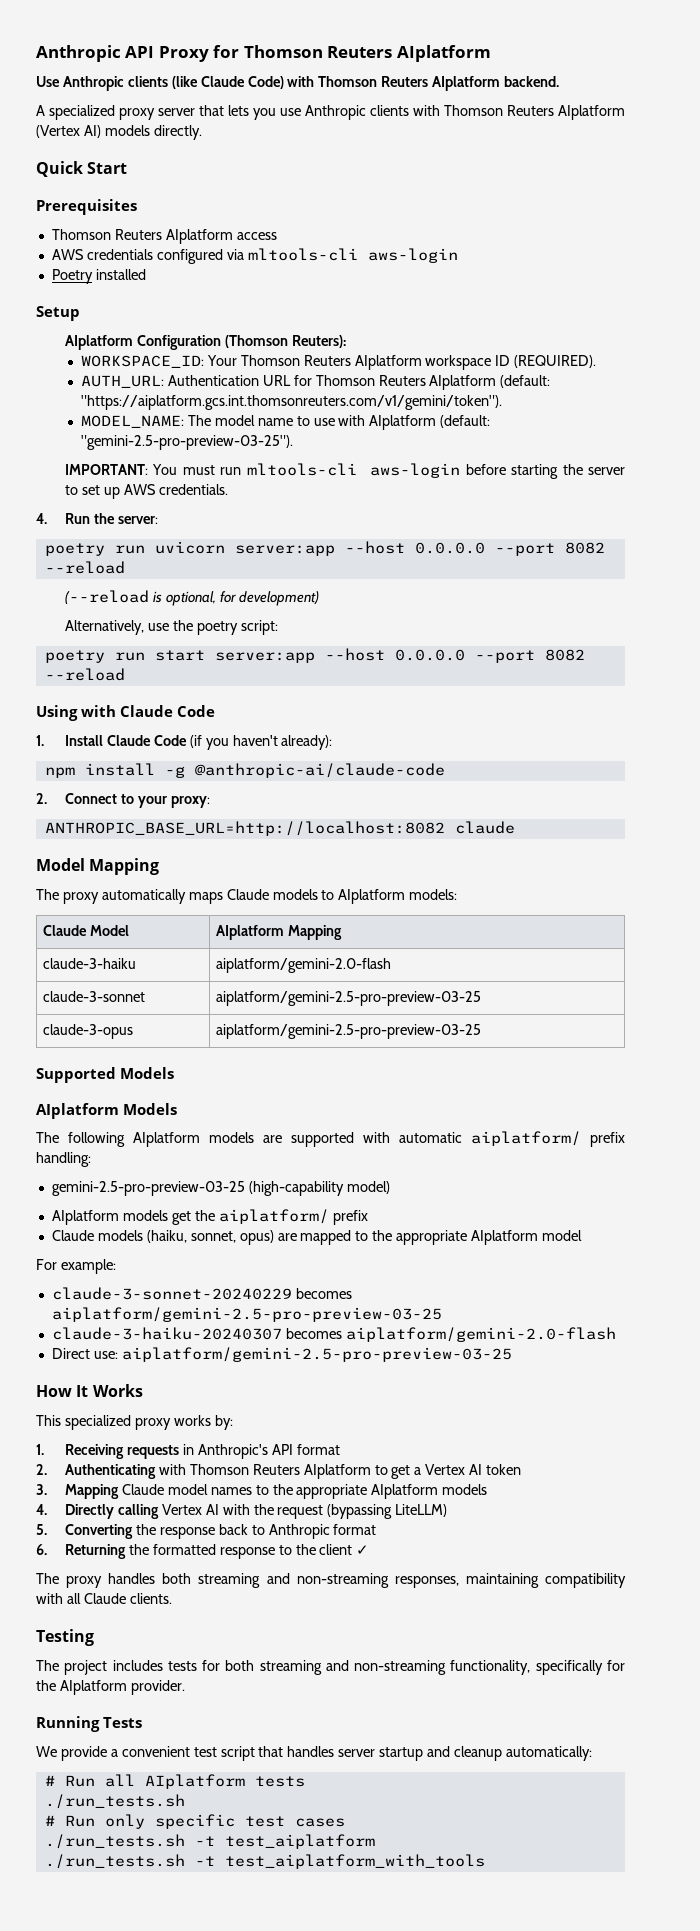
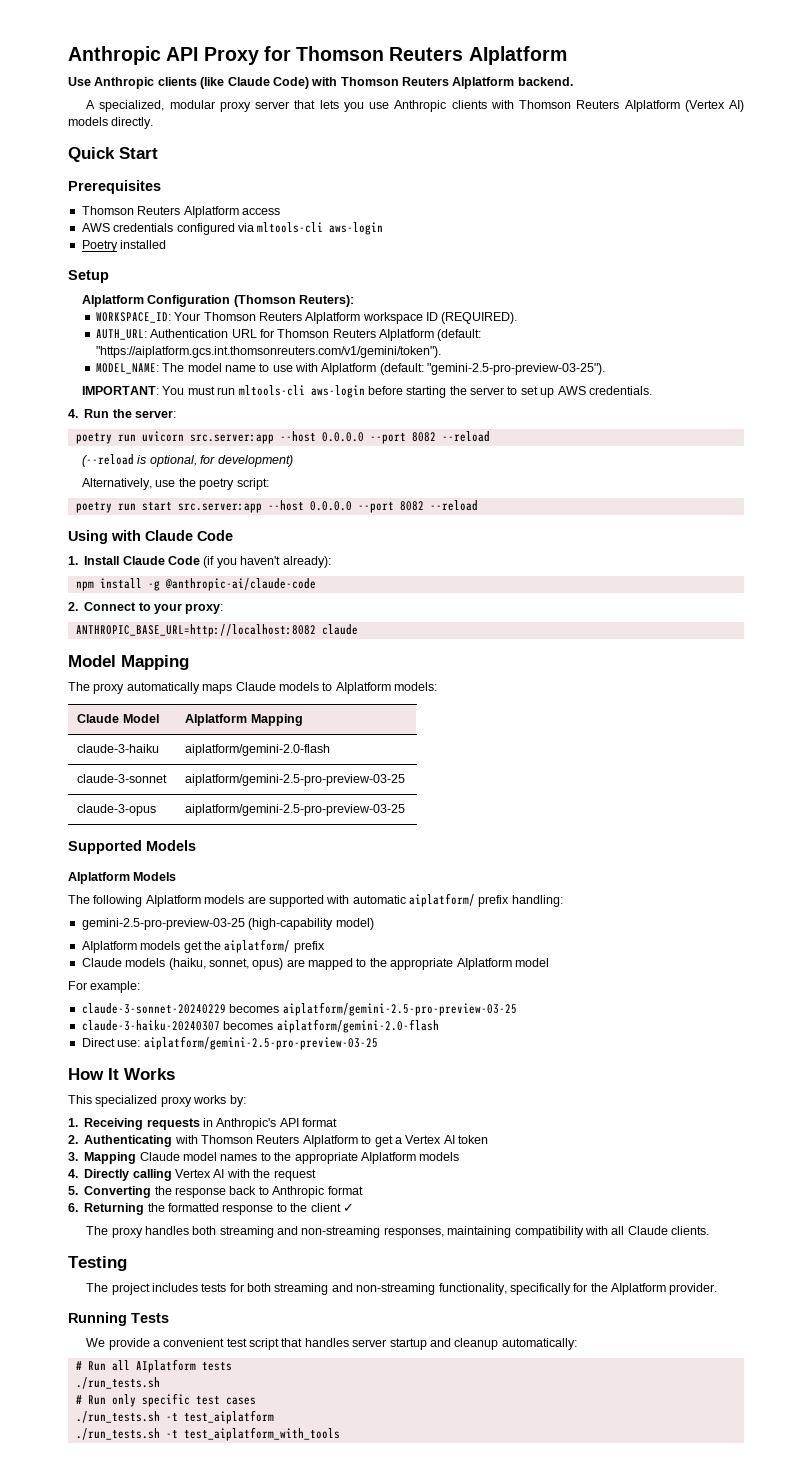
- A specialized proxy server that lets you use Anthropic clients with Thomson Reuters AIplatform (Vertex AI) models directly.
+ A specialized, modular proxy server that lets you use Anthropic clients with Thomson Reuters AIplatform (Vertex AI) models directly.
- poetry run uvicorn server:app --host 0.0.0.0 --port 8082 --reload
+ poetry run uvicorn src.server:app --host 0.0.0.0 --port 8082 --reload
- poetry run start server:app --host 0.0.0.0 --port 8082 --reload
+ poetry run start src.server:app --host 0.0.0.0 --port 8082 --reload
- 4. Directly calling Vertex AI with the request (bypassing LiteLLM)
+ 4. Directly calling Vertex AI with the request

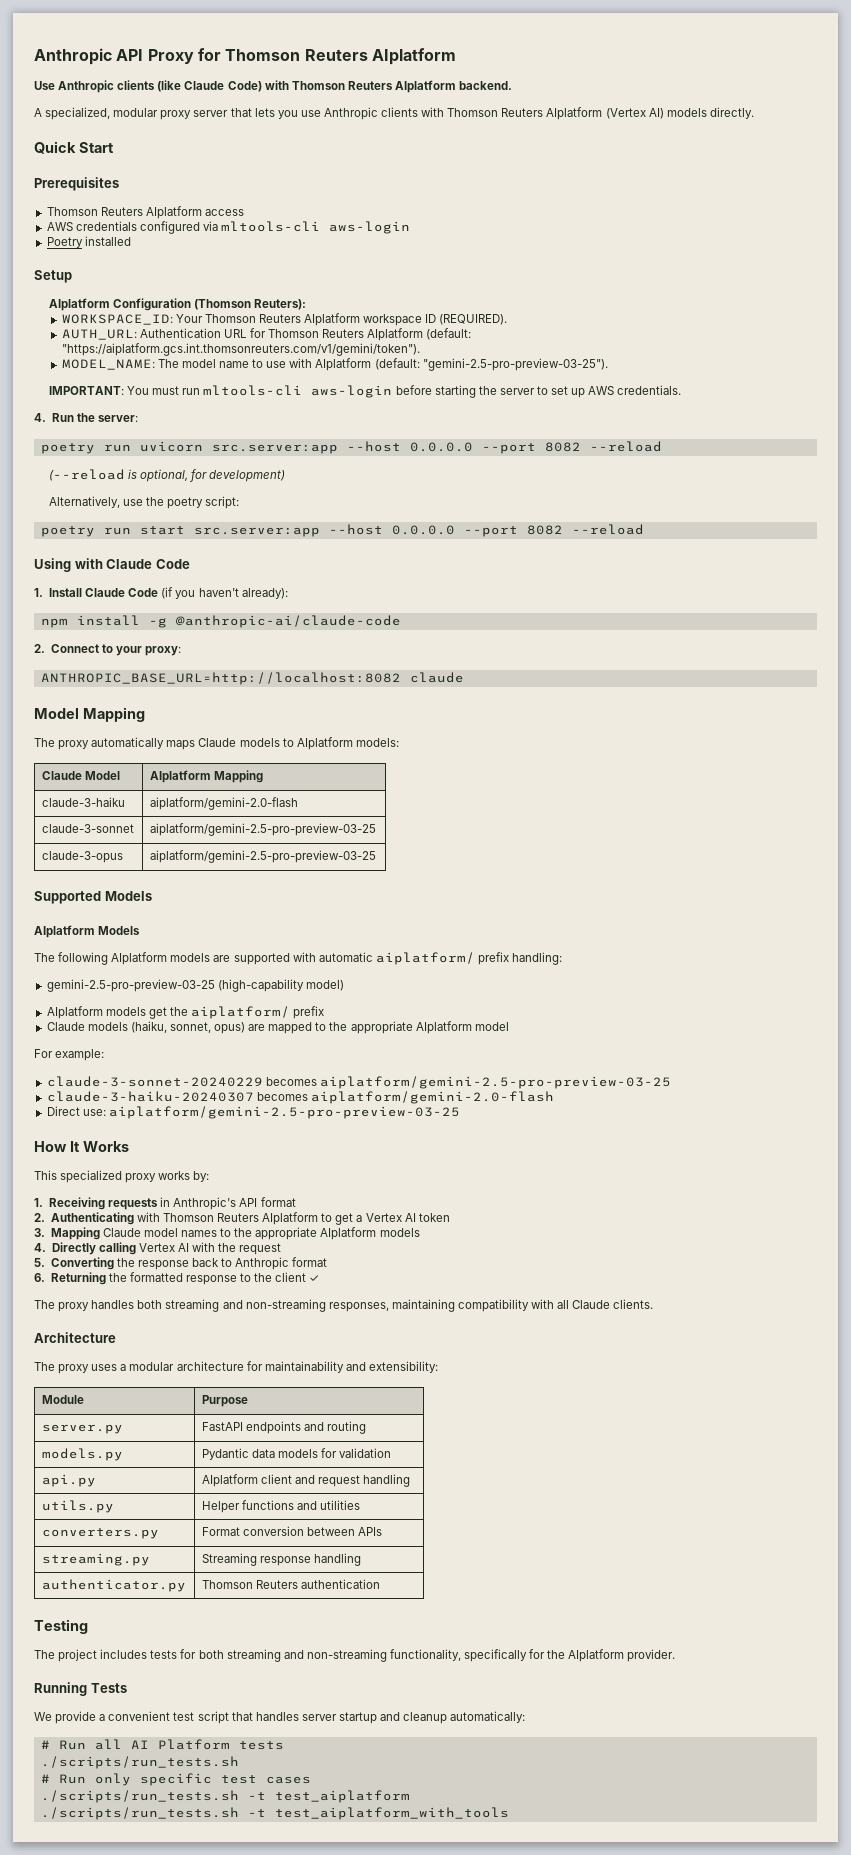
+ Architecture
+ The proxy uses a modular architecture for maintainability and extensibility:
+ Module | Purpose
+ server.py | FastAPI endpoints and routing
+ models.py | Pydantic data models for validation
+ api.py | AIplatform client and request handling
+ utils.py | Helper functions and utilities
+ converters.py | Format conversion between APIs
+ streaming.py | Streaming response handling
+ authenticator.py | Thomson Reuters authentication
- # Run all AIplatform tests
- ./run_tests.sh
+ # Run all AI Platform tests
+ ./scripts/run_tests.sh
- ./run_tests.sh -t test_aiplatform
+ ./scripts/run_tests.sh -t test_aiplatform
- ./run_tests.sh -t test_aiplatform_with_tools
+ ./scripts/run_tests.sh -t test_aiplatform_with_tools

